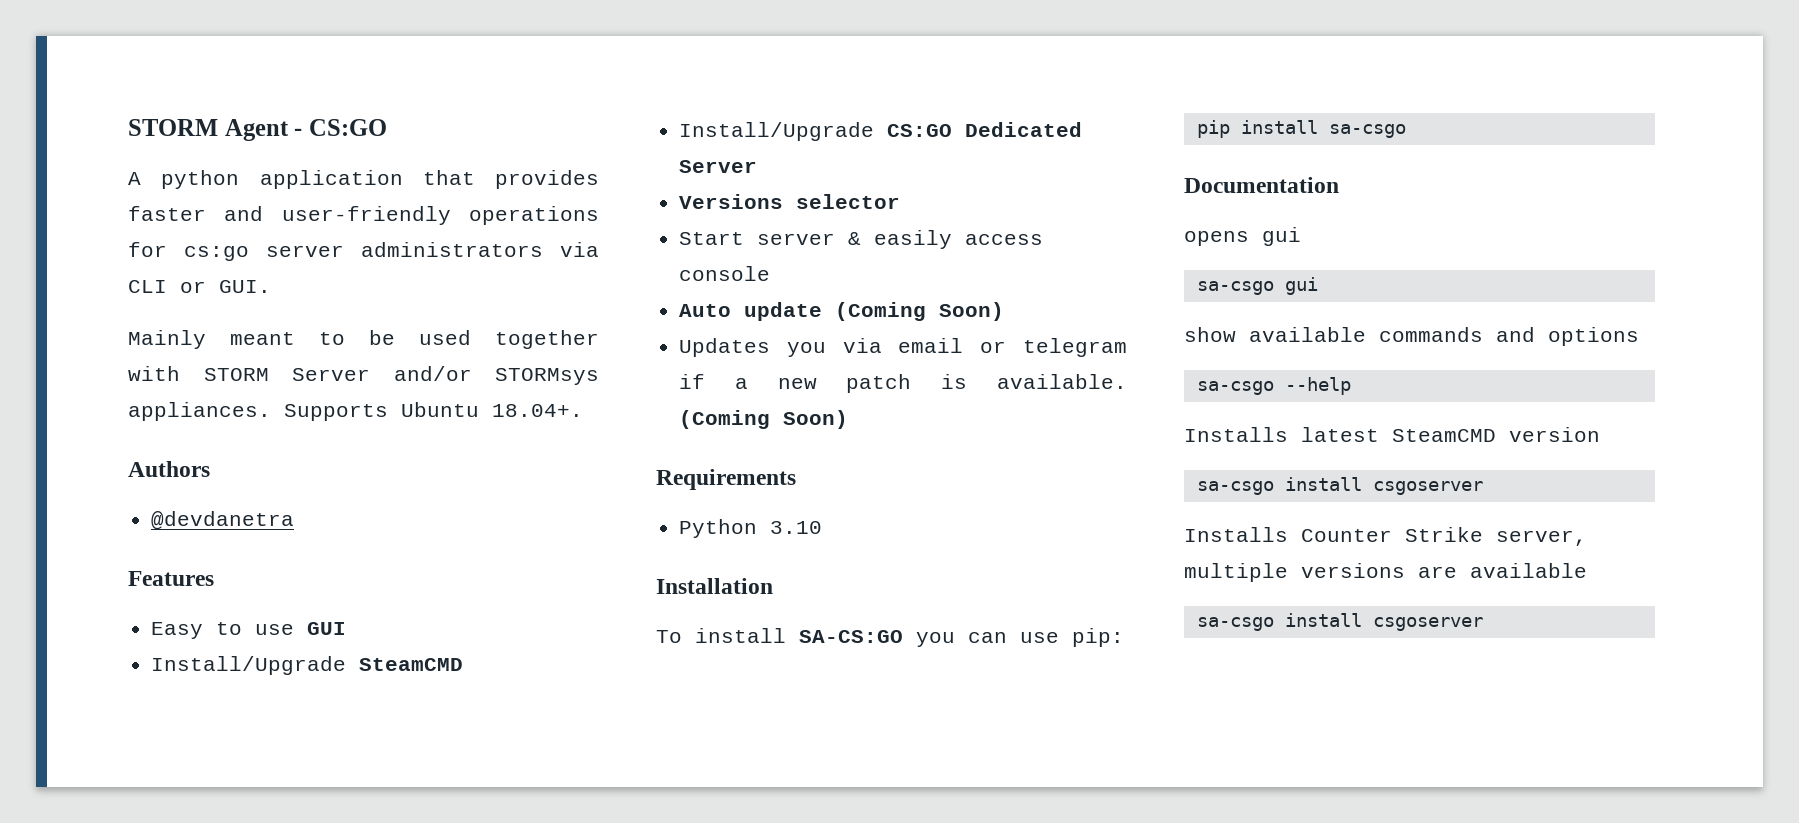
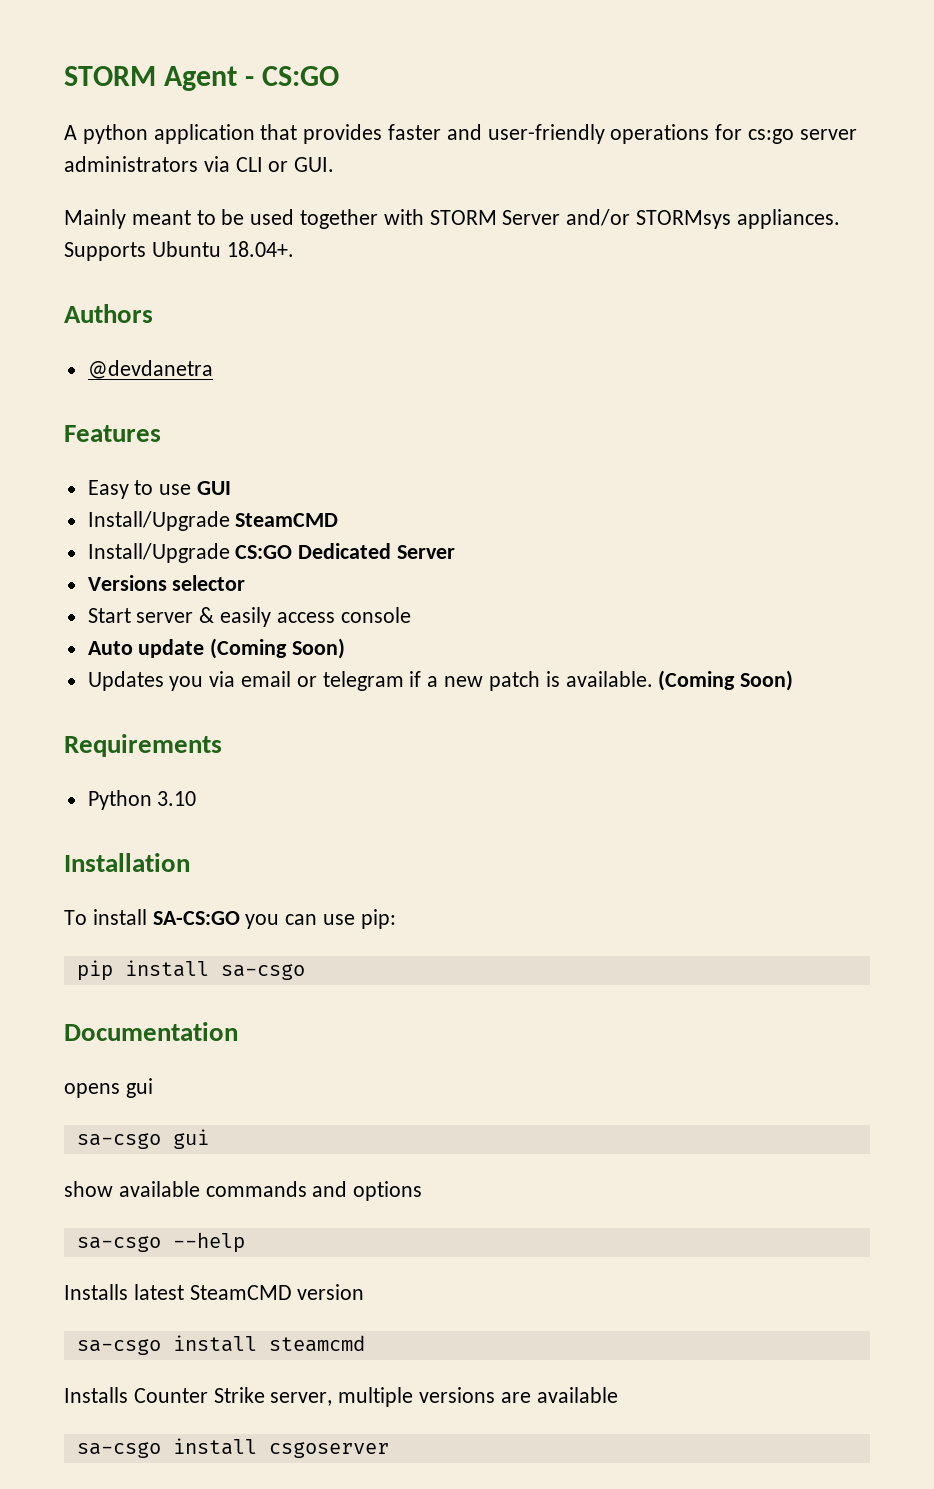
  Installs latest SteamCMD version
- sa-csgo install csgoserver
+ sa-csgo install steamcmd

